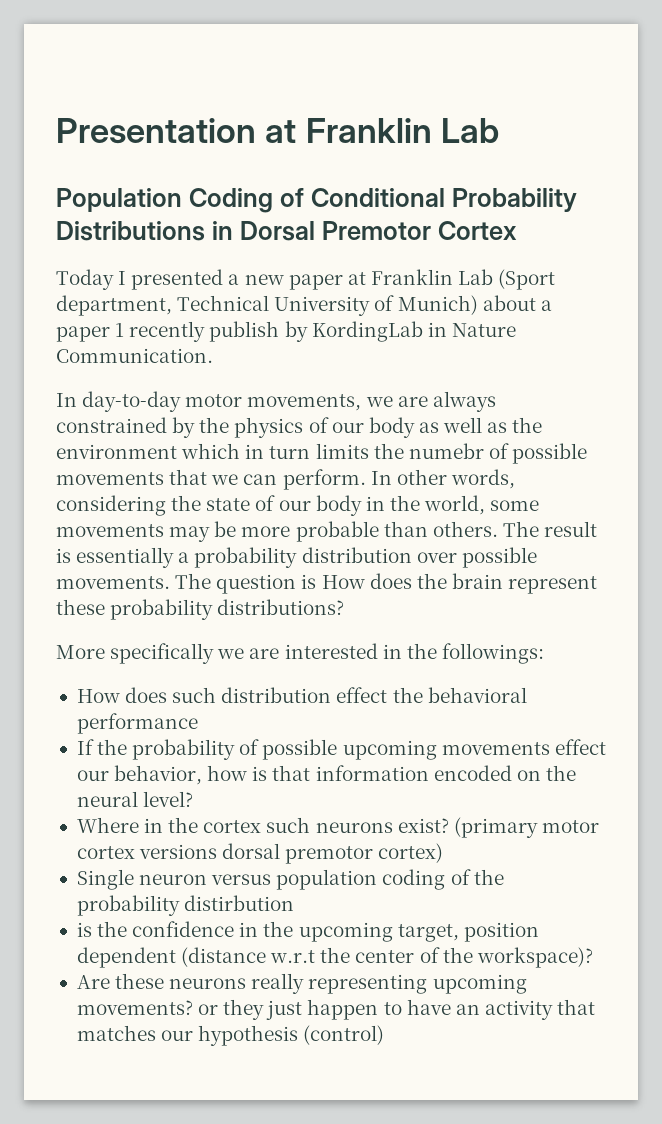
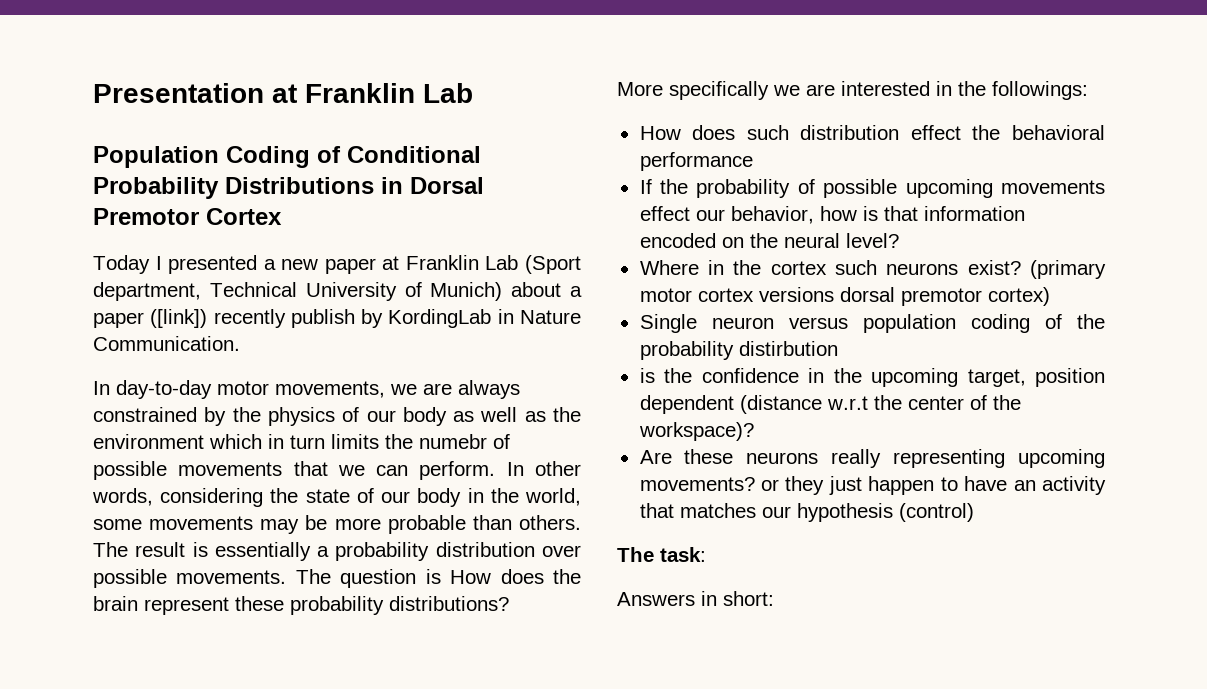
- Today I presented a new paper at Franklin Lab (Sport department, Technical University of Munich) about a paper 1 recently publish by KordingLab in Nature Communication.
+ Today I presented a new paper at Franklin Lab (Sport department, Technical University of Munich) about a paper ([link]) recently publish by KordingLab in Nature Communication.
+ The task:
+ Answers in short:

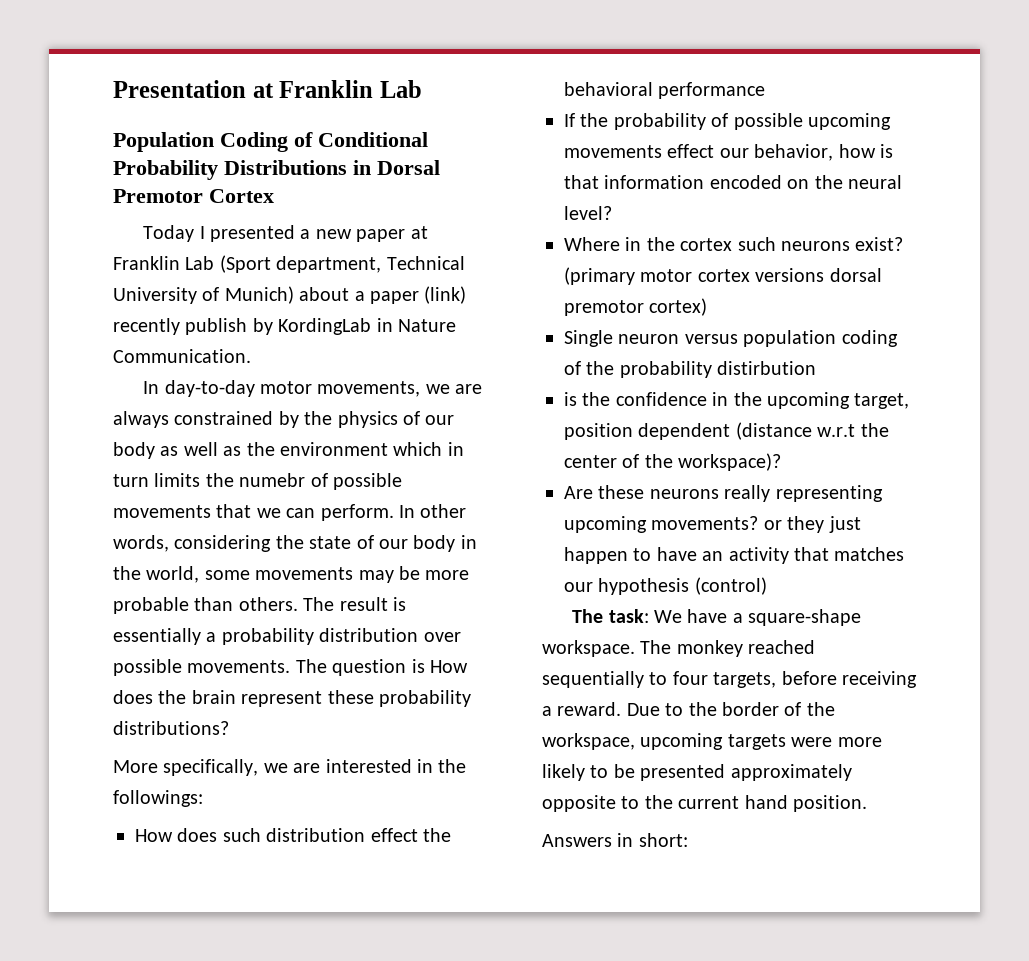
- Today I presented a new paper at Franklin Lab (Sport department, Technical University of Munich) about a paper ([link]) recently publish by KordingLab in Nature Communication.
+ Today I presented a new paper at Franklin Lab (Sport department, Technical University of Munich) about a paper (link) recently publish by KordingLab in Nature Communication.
- More specifically we are interested in the followings:
+ More specifically, we are interested in the followings:
- The task:
+ The task: We have a square-shape workspace. The monkey reached sequentially to four targets, before receiving a reward. Due to the border of the workspace, upcoming targets were more likely to be presented approximately opposite to the current hand position.

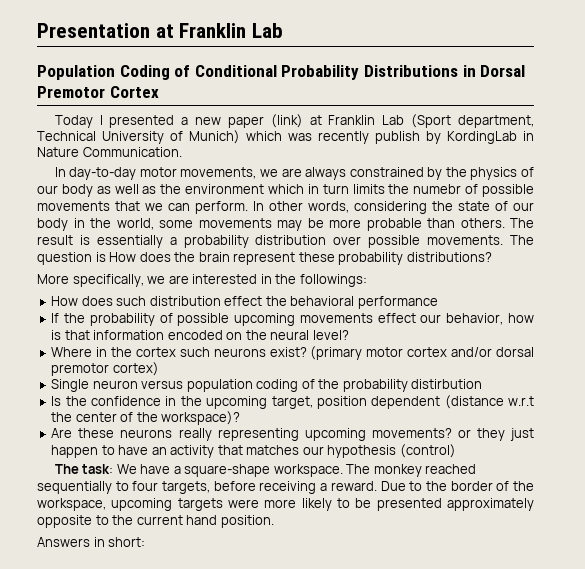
- Today I presented a new paper at Franklin Lab (Sport department, Technical University of Munich) about a paper (link) recently publish by KordingLab in Nature Communication.
+ Today I presented a new paper (link) at Franklin Lab (Sport department, Technical University of Munich) which was recently publish by KordingLab in Nature Communication.
- (primary motor cortex versions dorsal premotor cortex)
+ (primary motor cortex and/or dorsal premotor cortex)
- is the confidence in the upcoming target, position dependent (distance w.r.t the center of the workspace)?
+ Is the confidence in the upcoming target, position dependent (distance w.r.t the center of the workspace)?

